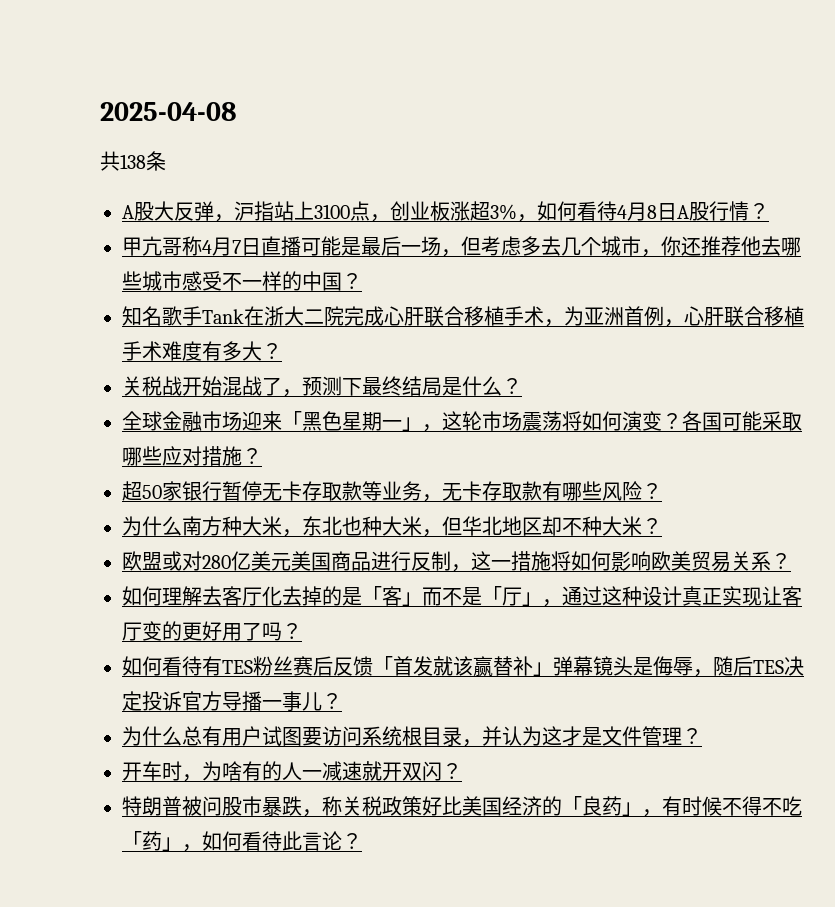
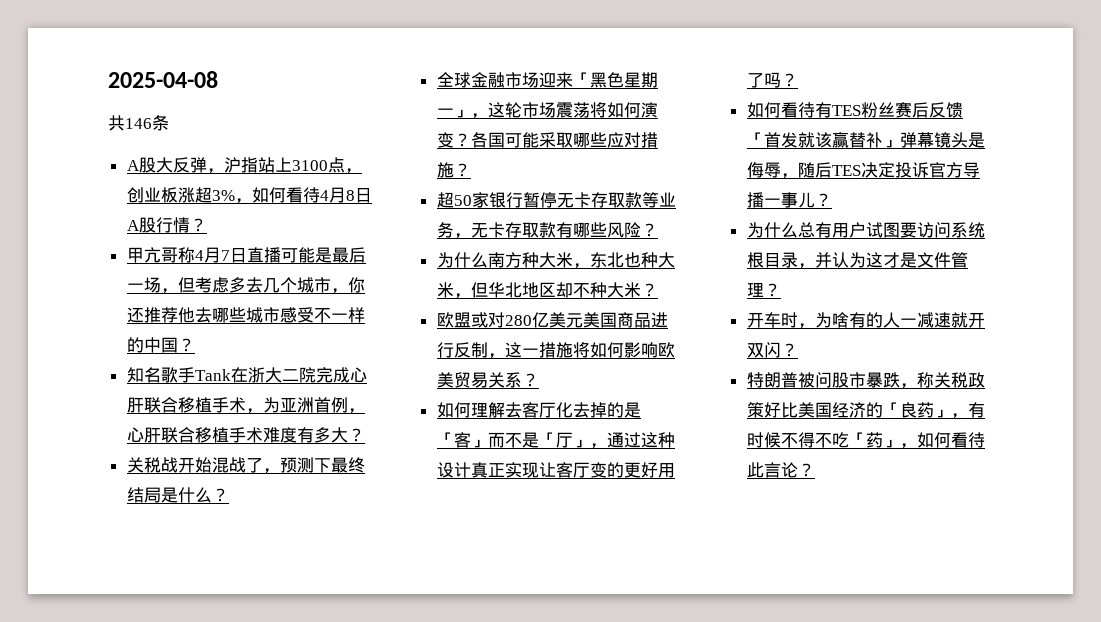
- 共138条
+ 共146条

